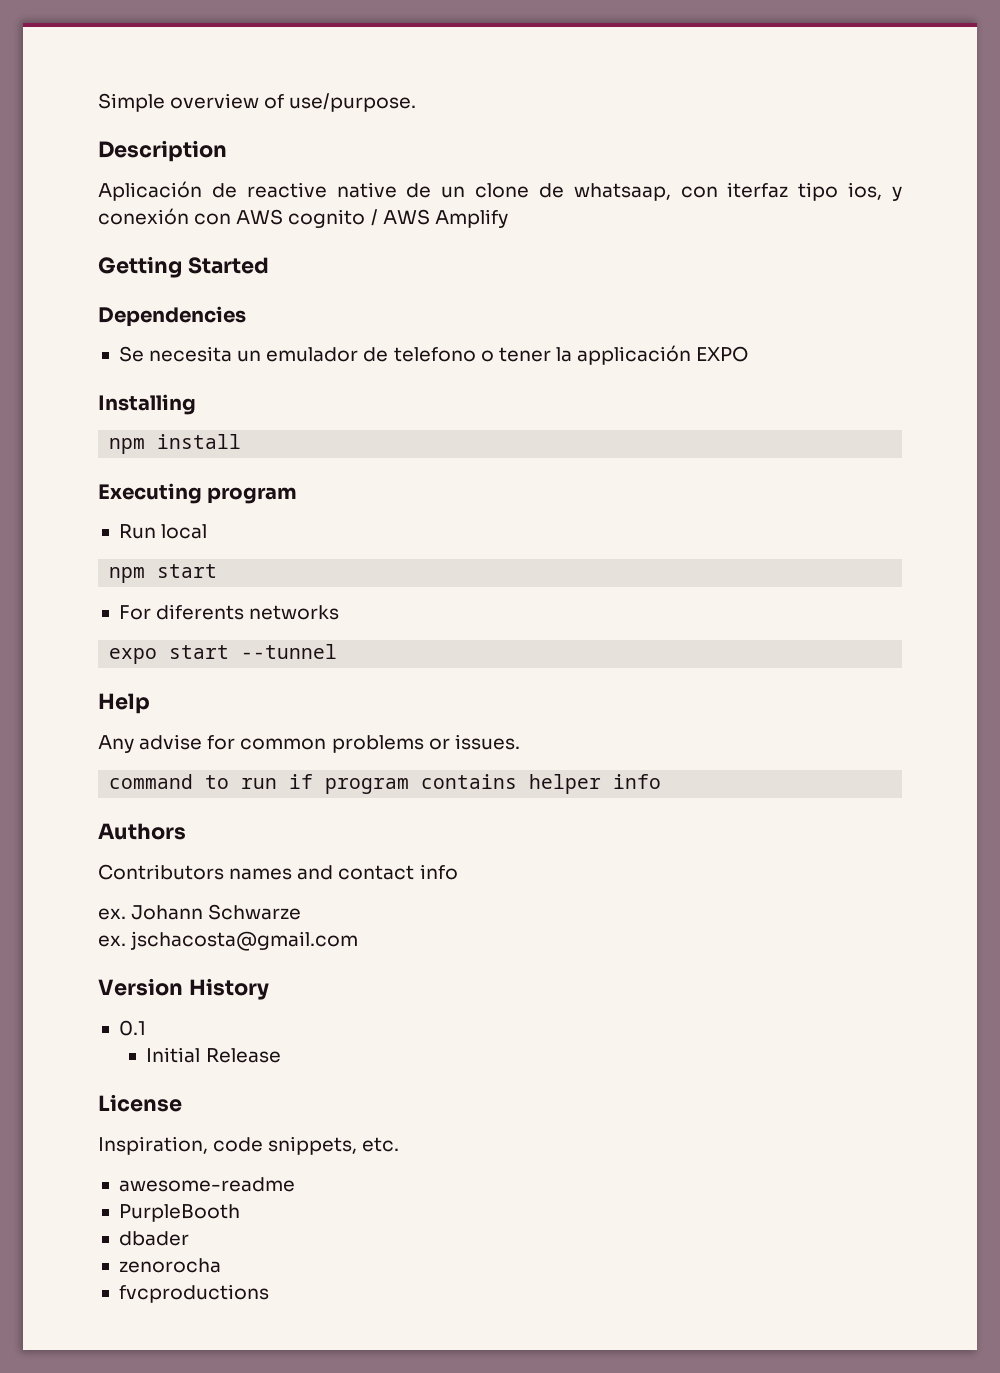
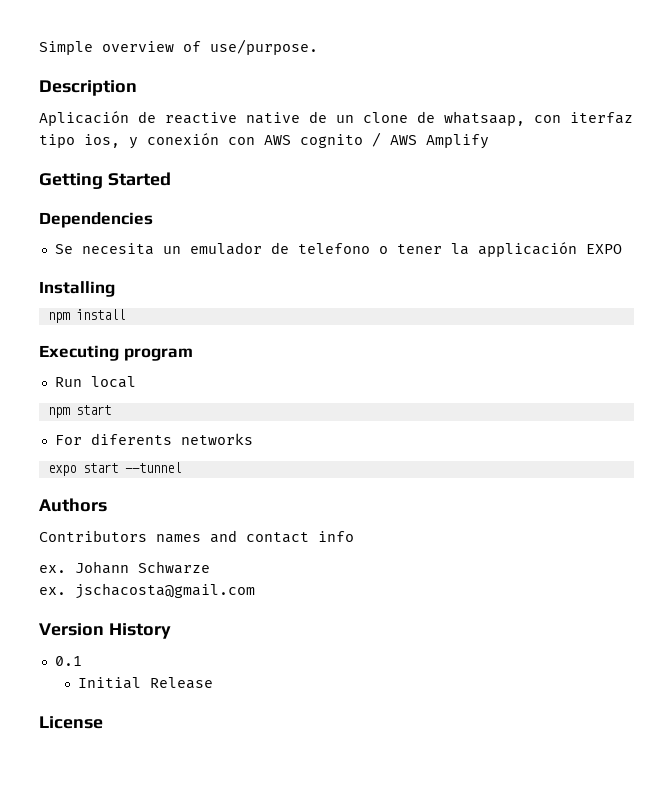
- Help
- Any advise for common problems or issues.
- command to run if program contains helper info
- Inspiration, code snippets, etc.
- awesome-readme
- PurpleBooth
- dbader
- zenorocha
- fvcproductions

